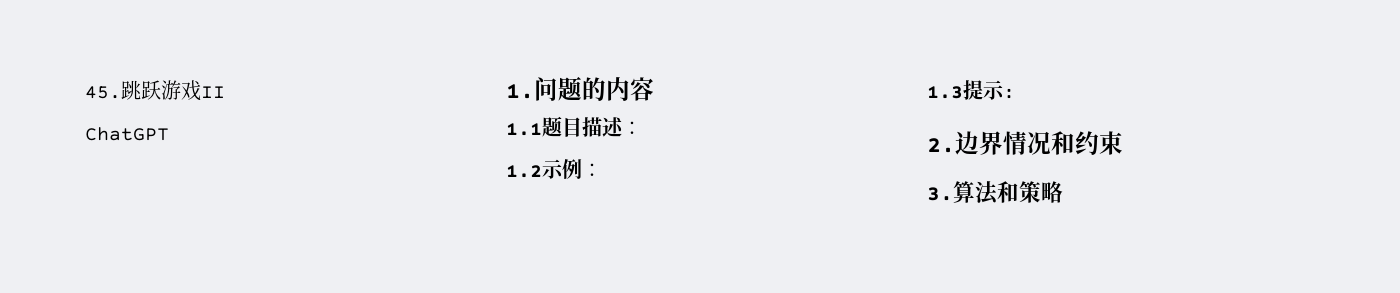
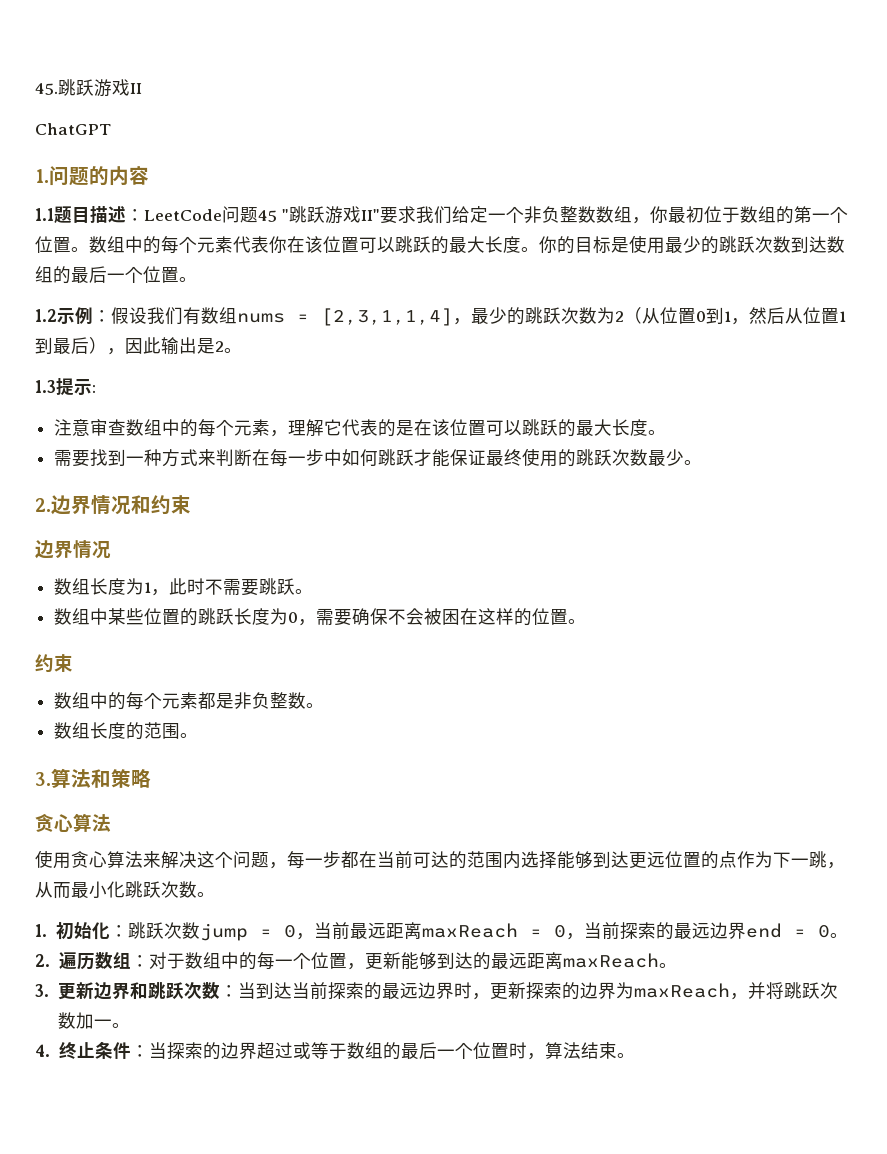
- 1.1题目描述：
- 1.2示例：
+ 1.1题目描述：LeetCode问题45 "跳跃游戏II"要求我们给定一个非负整数数组，你最初位于数组的第一个位置。数组中的每个元素代表你在该位置可以跳跃的最大长度。你的目标是使用最少的跳跃次数到达数组的最后一个位置。
+ 1.2示例：假设我们有数组nums = [2,3,1,1,4]，最少的跳跃次数为2（从位置0到1，然后从位置1到最后），因此输出是2。
  1.3提示:
+ 注意审查数组中的每个元素，理解它代表的是在该位置可以跳跃的最大长度。
+ 需要找到一种方式来判断在每一步中如何跳跃才能保证最终使用的跳跃次数最少。
  2.边界情况和约束
+ 边界情况
+ 数组长度为1，此时不需要跳跃。
+ 数组中某些位置的跳跃长度为0，需要确保不会被困在这样的位置。
+ 约束
+ 数组中的每个元素都是非负整数。
+ 数组长度的范围。
  3.算法和策略
+ 贪心算法
+ 使用贪心算法来解决这个问题，每一步都在当前可达的范围内选择能够到达更远位置的点作为下一跳，从而最小化跳跃次数。
+ 1.初始化：跳跃次数jump = 0，当前最远距离maxReach = 0，当前探索的最远边界end = 0。
+ 2.遍历数组：对于数组中的每一个位置，更新能够到达的最远距离maxReach。
+ 3.更新边界和跳跃次数：当到达当前探索的最远边界时，更新探索的边界为maxReach，并将跳跃次数加一。
+ 4.终止条件：当探索的边界超过或等于数组的最后一个位置时，算法结束。

